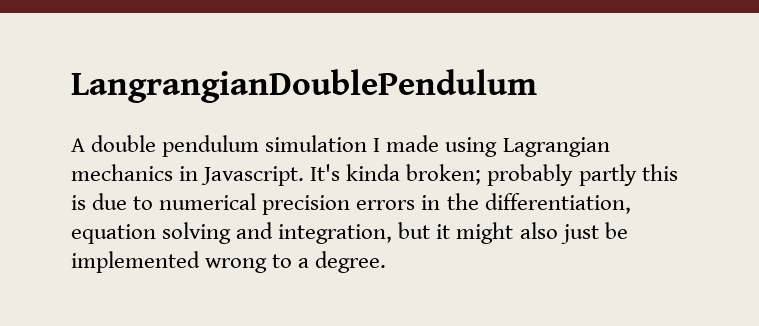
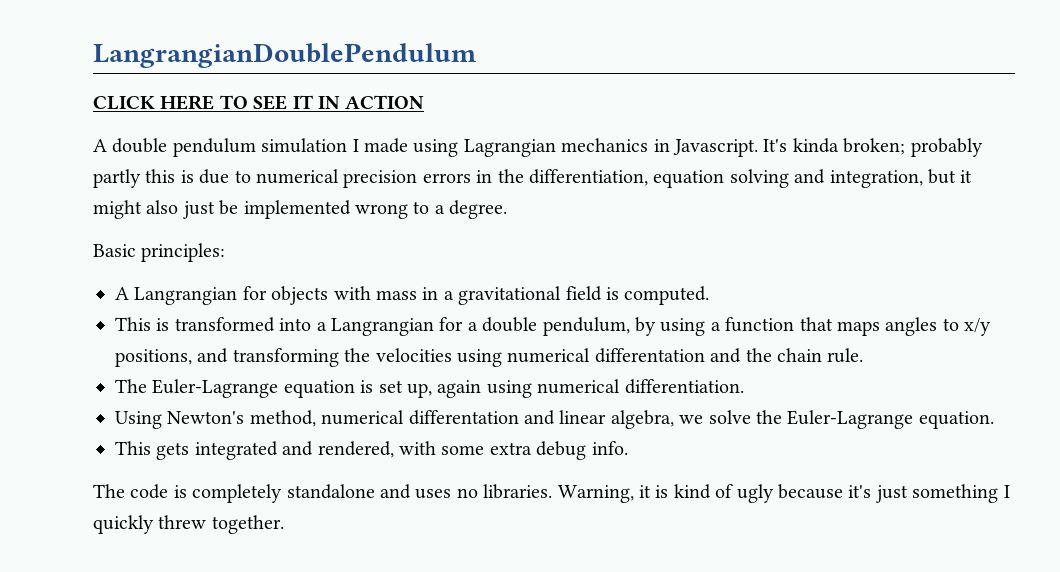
+ CLICK HERE TO SEE IT IN ACTION
+ Basic principles:
+ A Langrangian for objects with mass in a gravitational field is computed.
+ This is transformed into a Langrangian for a double pendulum, by using a function that maps angles to x/y positions, and transforming the velocities using numerical differentation and the chain rule.
+ The Euler-Lagrange equation is set up, again using numerical differentiation.
+ Using Newton's method, numerical differentation and linear algebra, we solve the Euler-Lagrange equation.
+ This gets integrated and rendered, with some extra debug info.
+ The code is completely standalone and uses no libraries. Warning, it is kind of ugly because it's just something I quickly threw together.

